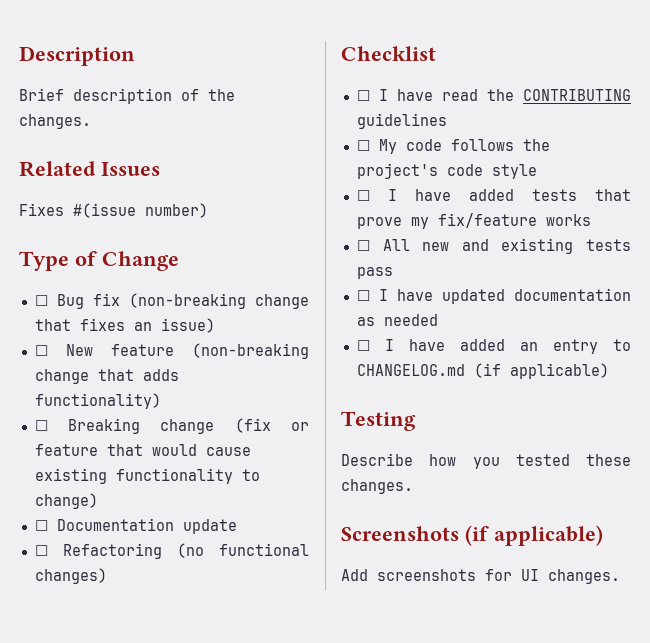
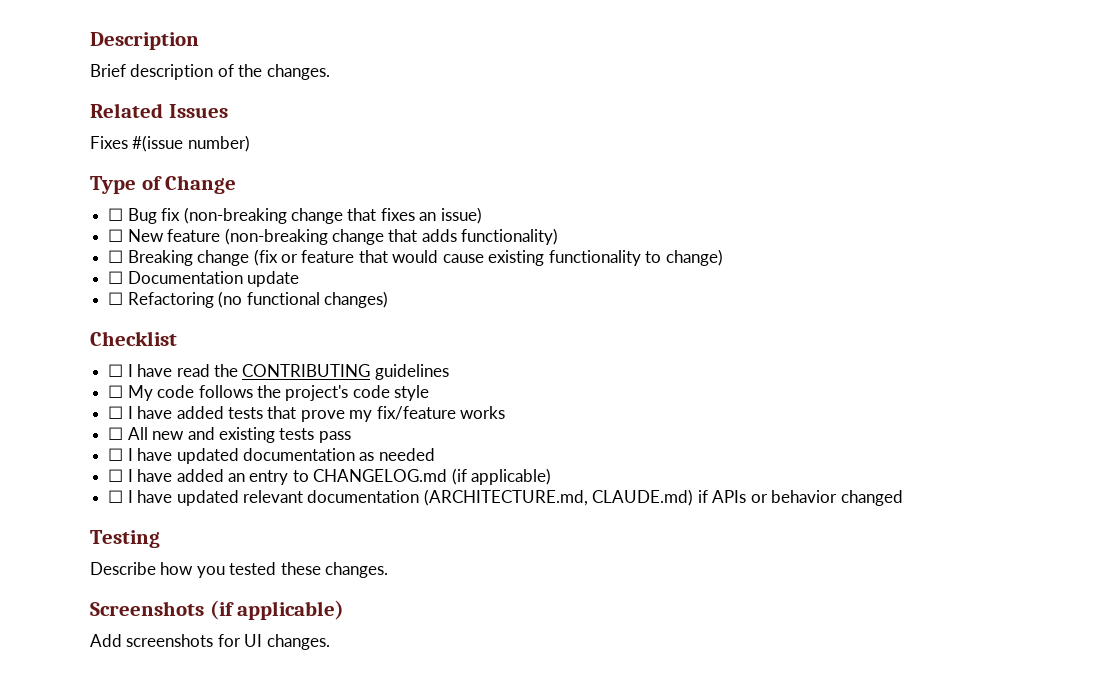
+ ☐ I have updated relevant documentation (ARCHITECTURE.md, CLAUDE.md) if APIs or behavior changed

